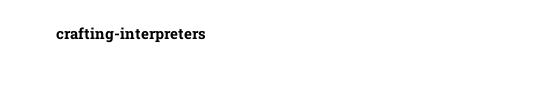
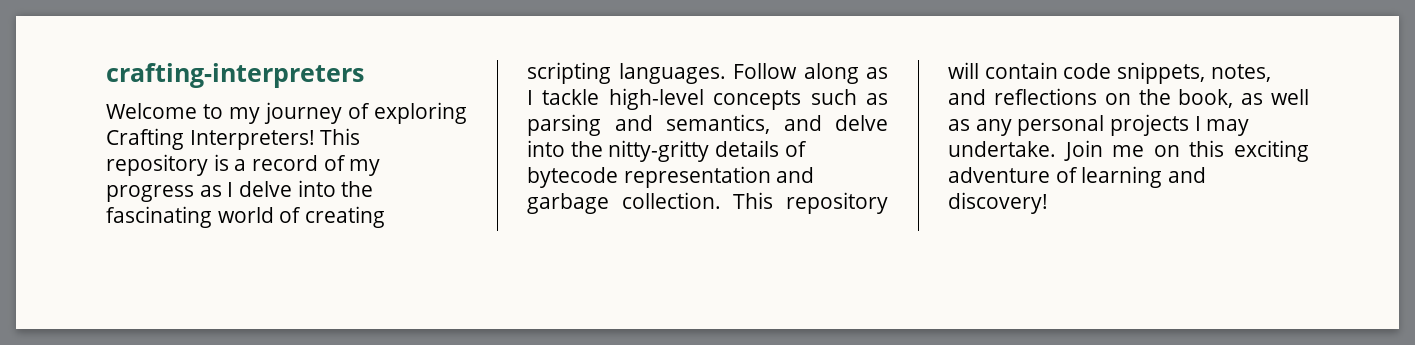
+ Welcome to my journey of exploring Crafting Interpreters! This repository is a record of my progress as I delve into the fascinating world of creating scripting languages. Follow along as I tackle high-level concepts such as parsing and semantics, and delve into the nitty-gritty details of bytecode representation and garbage collection. This repository will contain code snippets, notes, and reflections on the book, as well as any personal projects I may undertake. Join me on this exciting adventure of learning and discovery!

